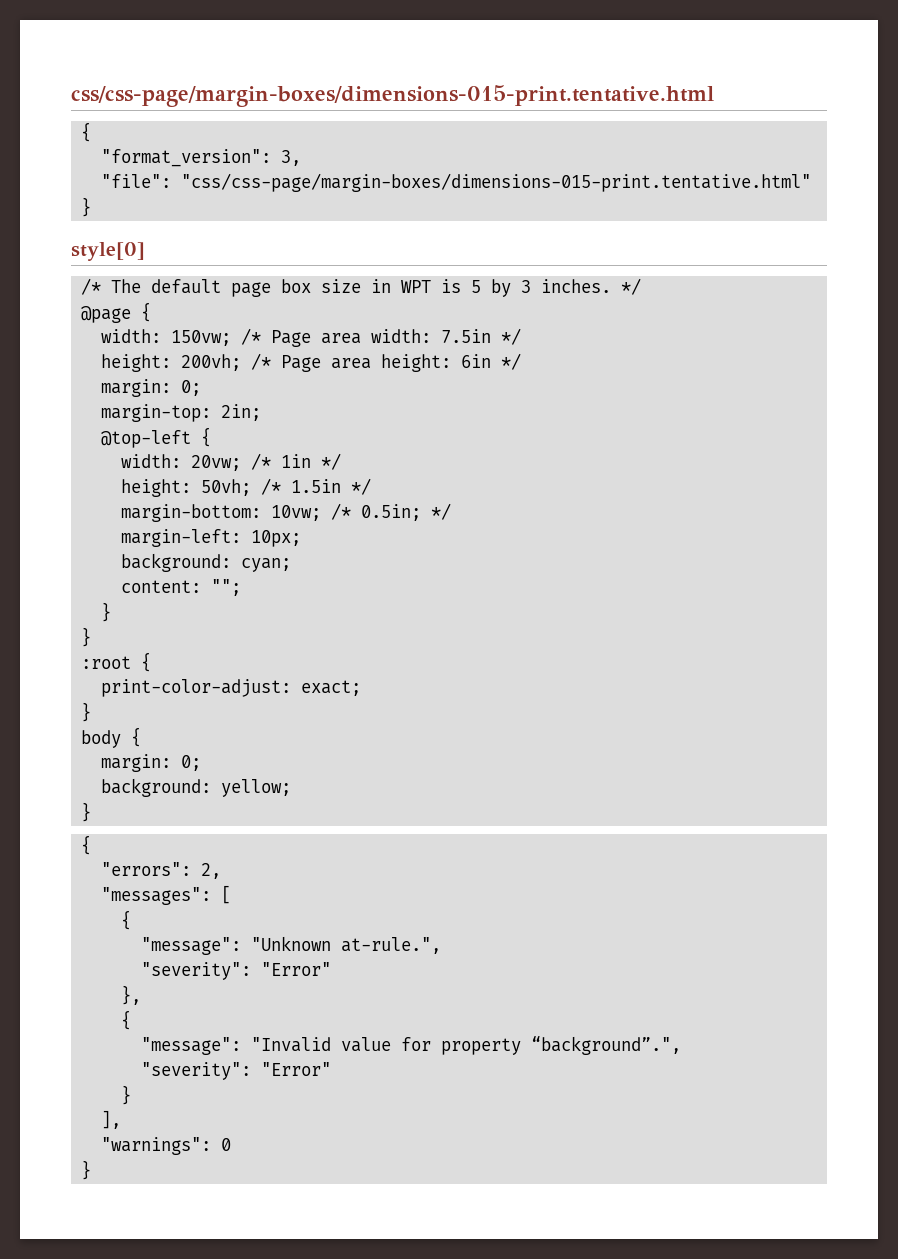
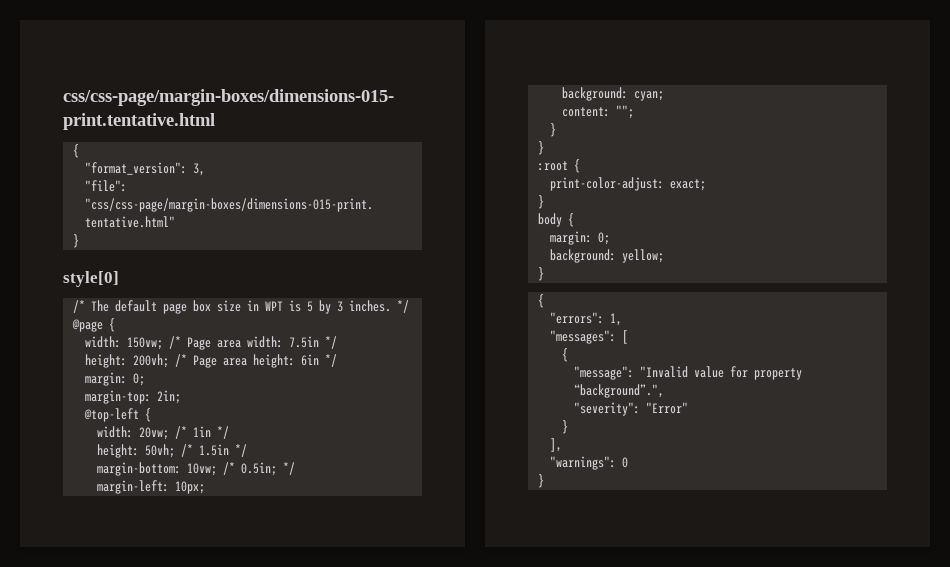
- "errors": 2,
+ "errors": 1,
- "message": "Unknown at-rule.",
- "severity": "Error"
- },
- {

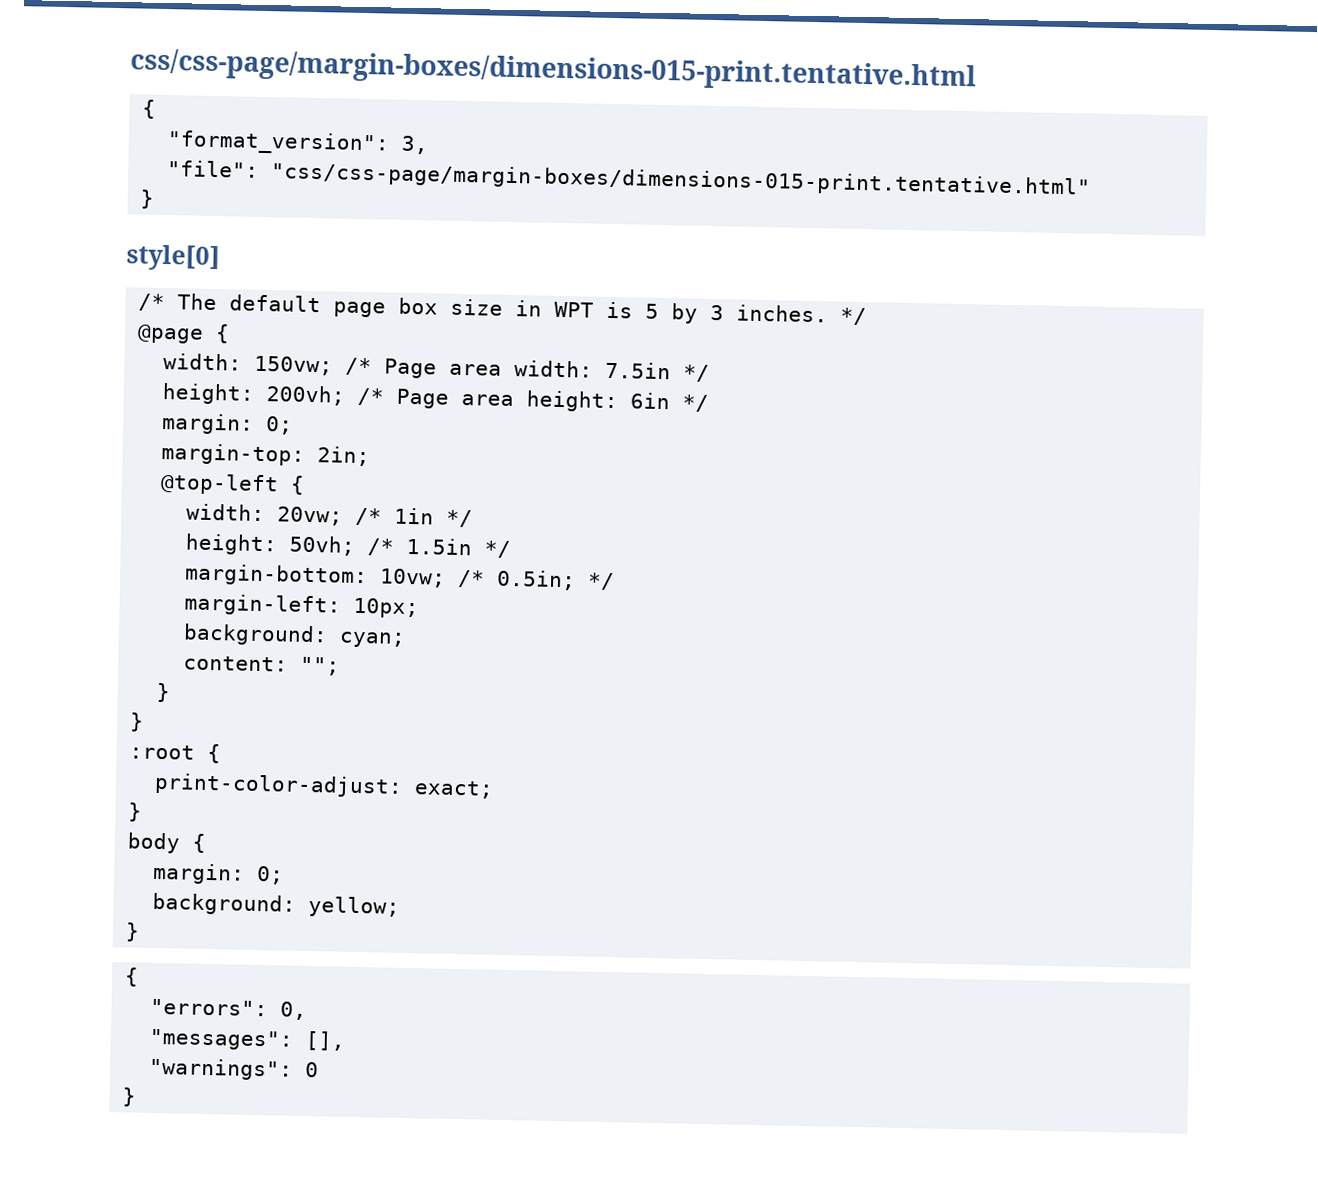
- "errors": 1,
+ "errors": 0,
- "messages": [
- {
- "message": "Invalid value for property “background”.",
- "severity": "Error"
- }
- ],
+ "messages": [],

